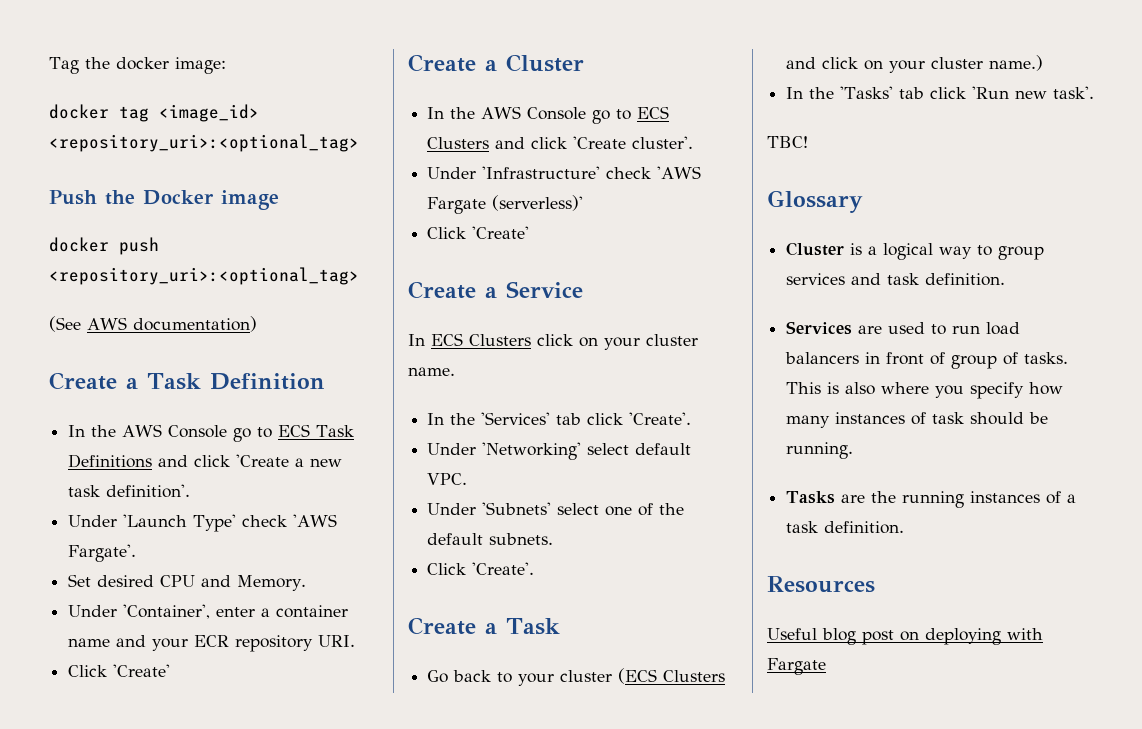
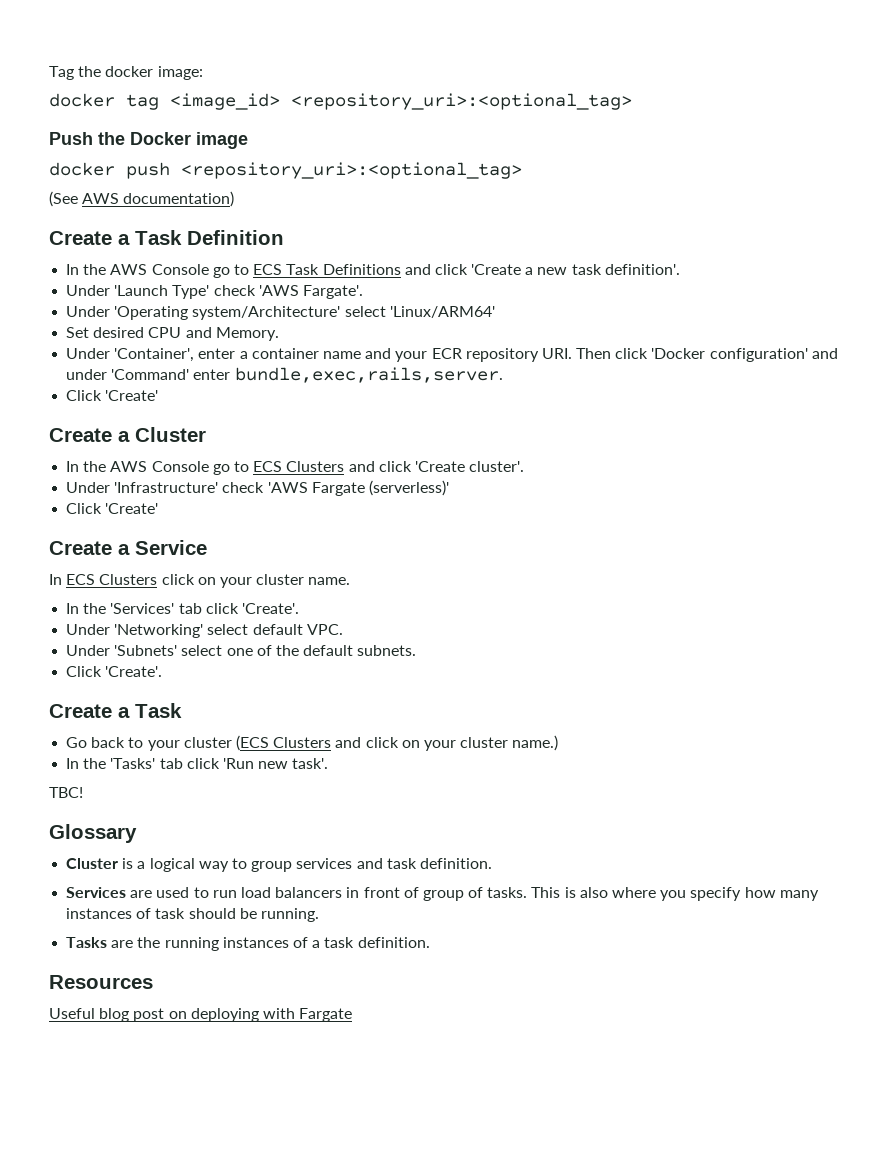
+ Under 'Operating system/Architecture' select 'Linux/ARM64'
- Under 'Container', enter a container name and your ECR repository URI.
+ Under 'Container', enter a container name and your ECR repository URI. Then click 'Docker configuration' and under 'Command' enter bundle,exec,rails,server.

